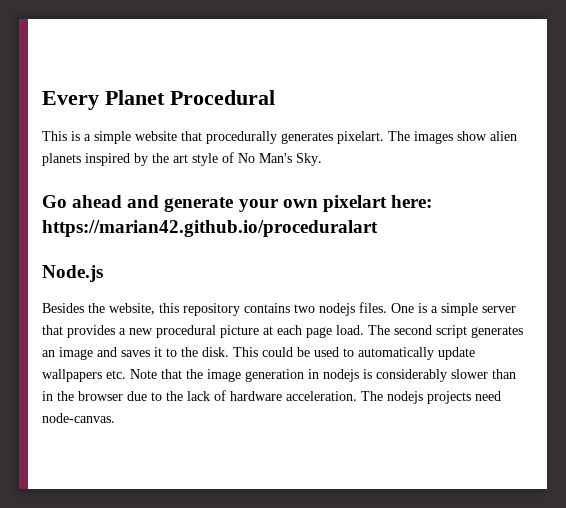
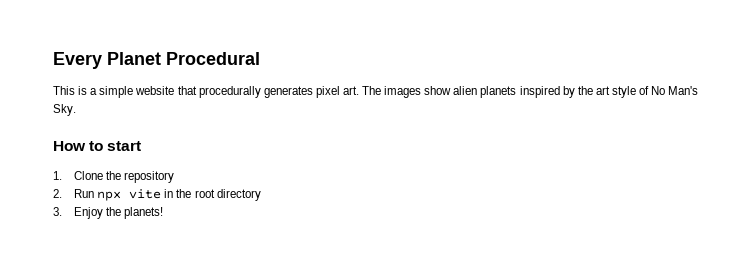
- This is a simple website that procedurally generates pixelart. The images show alien planets inspired by the art style of No Man's Sky.
+ This is a simple website that procedurally generates pixel art. The images show alien planets inspired by the art style of No Man's Sky.
- Go ahead and generate your own pixelart here: https://marian42.github.io/proceduralart
- Node.js
- Besides the website, this repository contains two nodejs files. One is a simple server that provides a new procedural picture at each page load. The second script generates an image and saves it to the disk. This could be used to automatically update wallpapers etc. Note that the image generation in nodejs is considerably slower than in the browser due to the lack of hardware acceleration. The nodejs projects need node-canvas.
+ How to start
+ 1. Clone the repository
+ 2. Run npx vite in the root directory
+ 3. Enjoy the planets!

